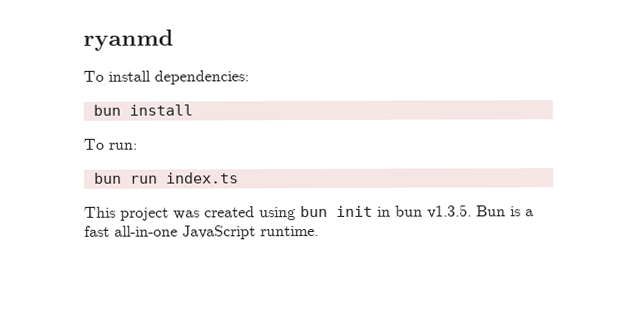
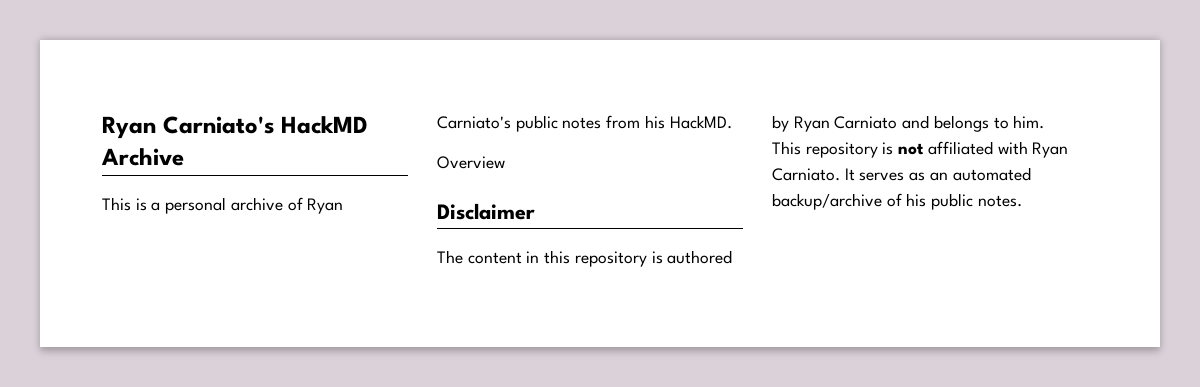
- ryanmd
- To install dependencies:
- bun install
- To run:
- bun run index.ts
- This project was created using bun init in bun v1.3.5. Bun is a fast all-in-one JavaScript runtime.
+ Ryan Carniato's HackMD Archive
+ This is a personal archive of Ryan Carniato's public notes from his HackMD.
+ Overview
+ Disclaimer
+ The content in this repository is authored by Ryan Carniato and belongs to him. This repository is not affiliated with Ryan Carniato. It serves as an automated backup/archive of his public notes.

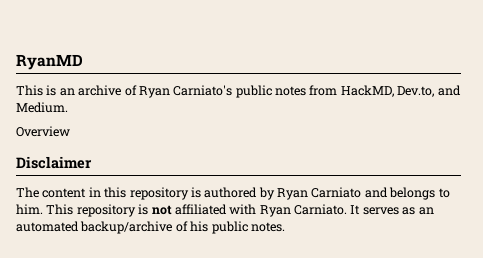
- Ryan Carniato's HackMD Archive
+ RyanMD
- This is a personal archive of Ryan Carniato's public notes from his HackMD.
+ This is an archive of Ryan Carniato's public notes from HackMD, Dev.to, and Medium.

